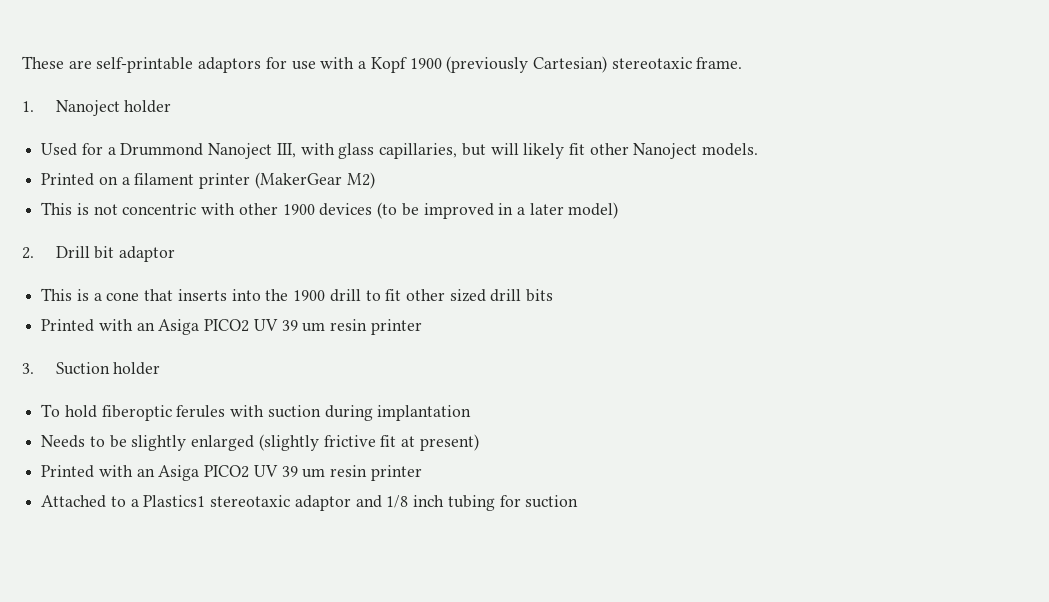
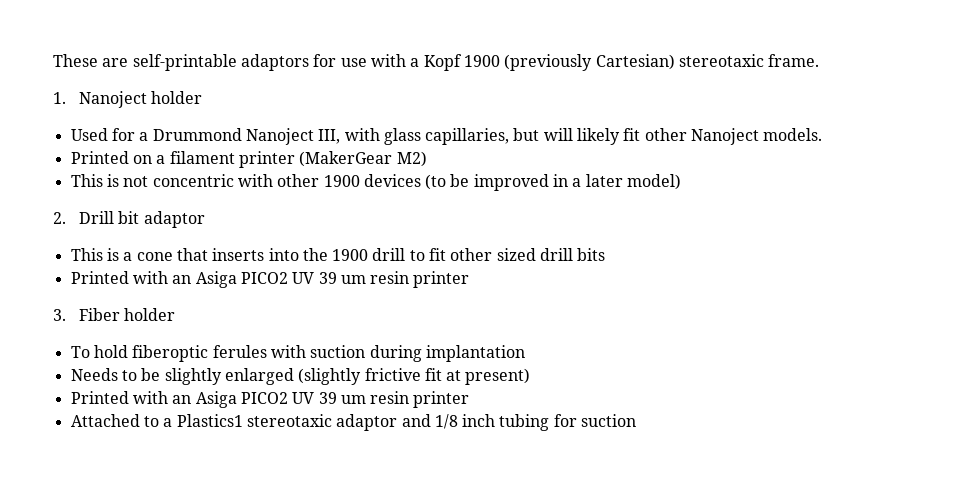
- 3. Suction holder
+ 3. Fiber holder

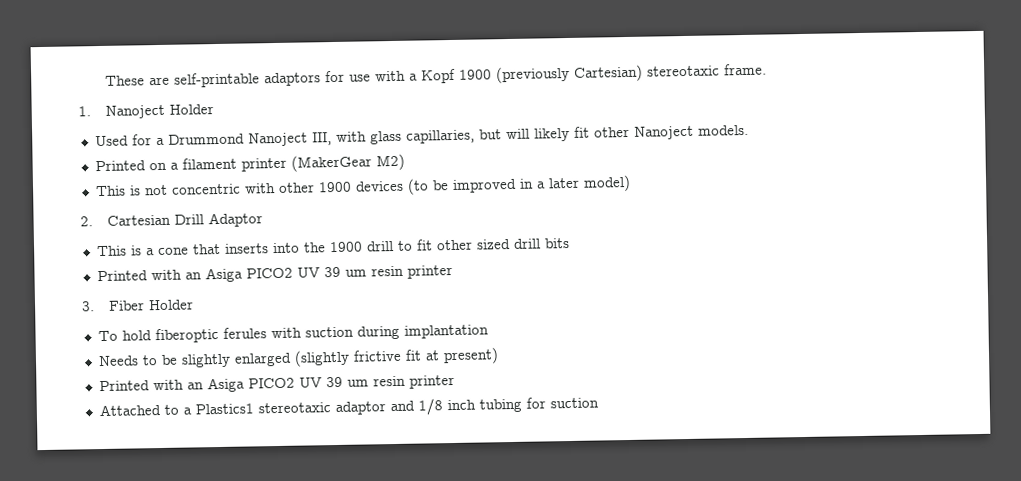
- 1. Nanoject holder
+ 1. Nanoject Holder
- 2. Drill bit adaptor
+ 2. Cartesian Drill Adaptor
- 3. Fiber holder
+ 3. Fiber Holder

